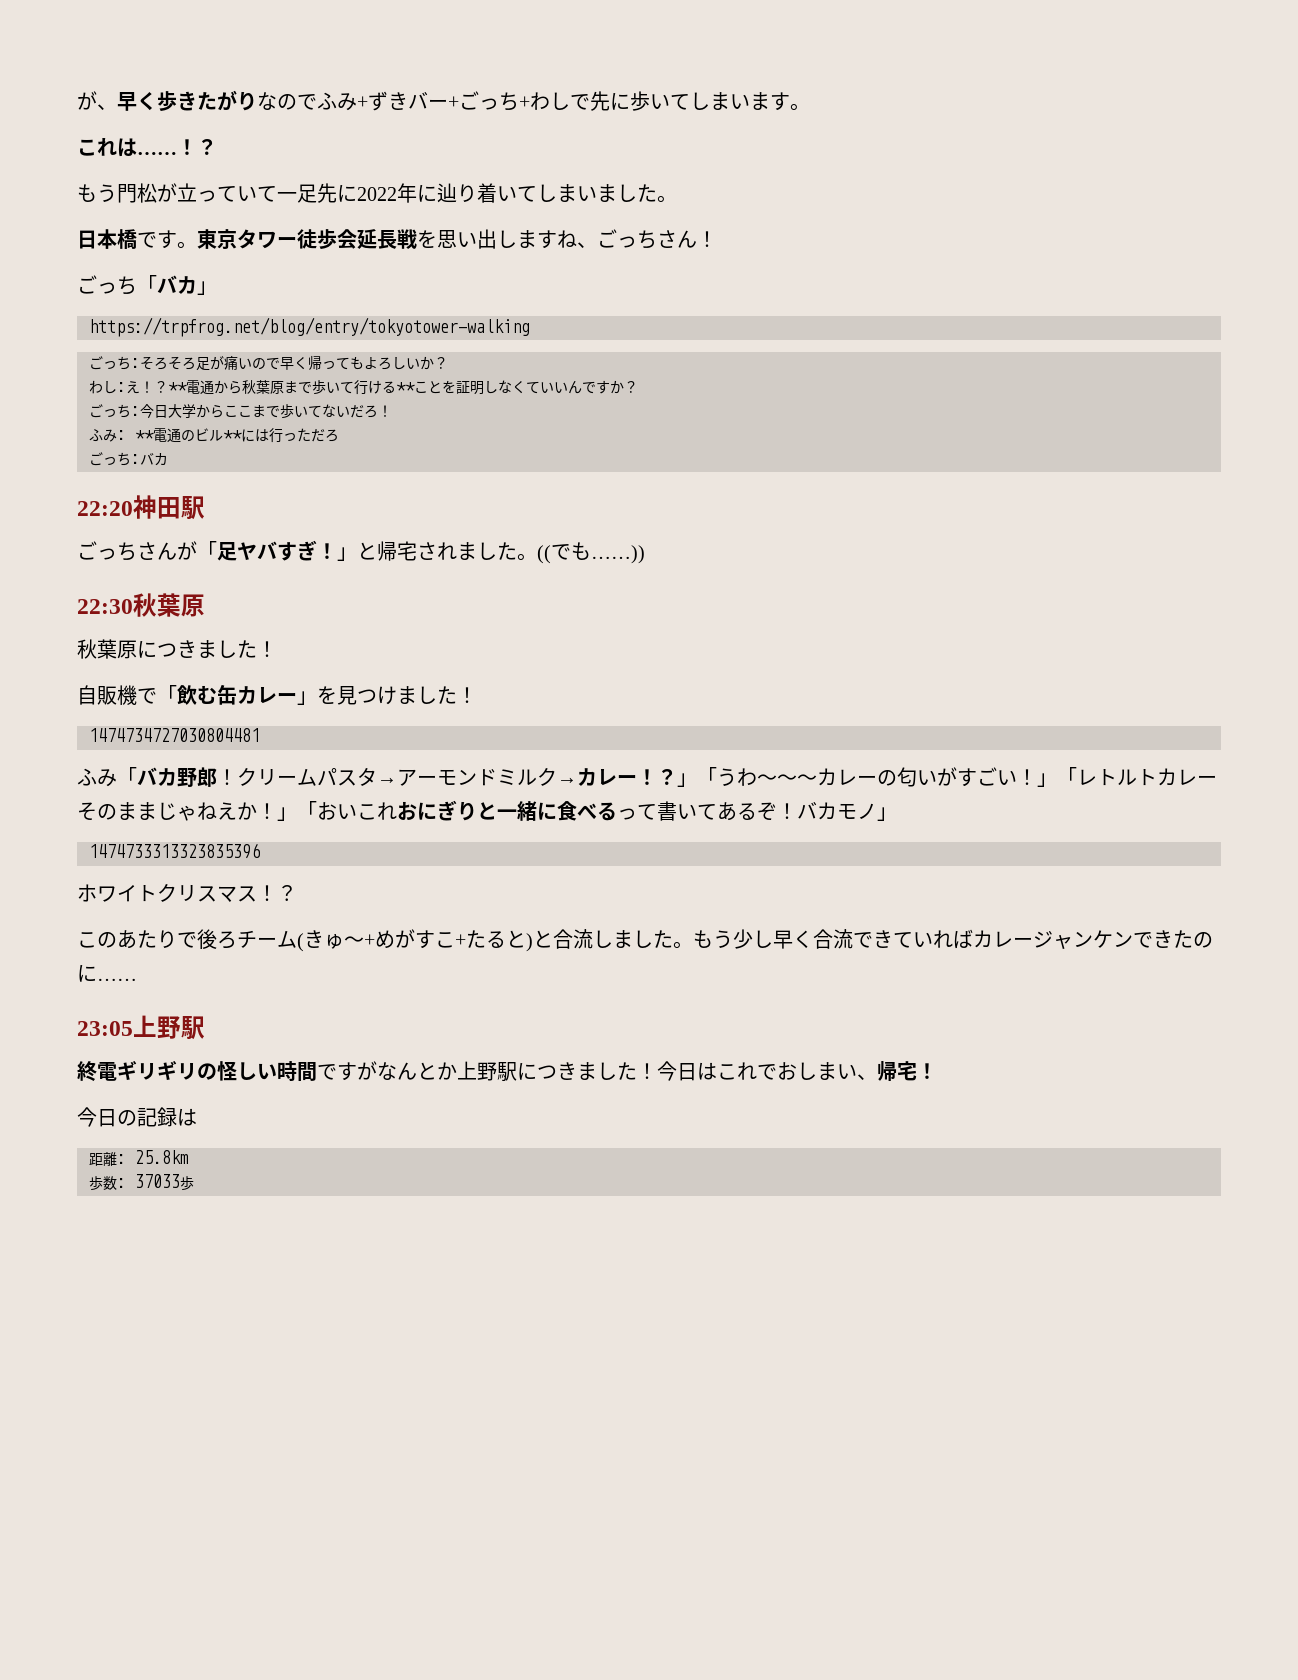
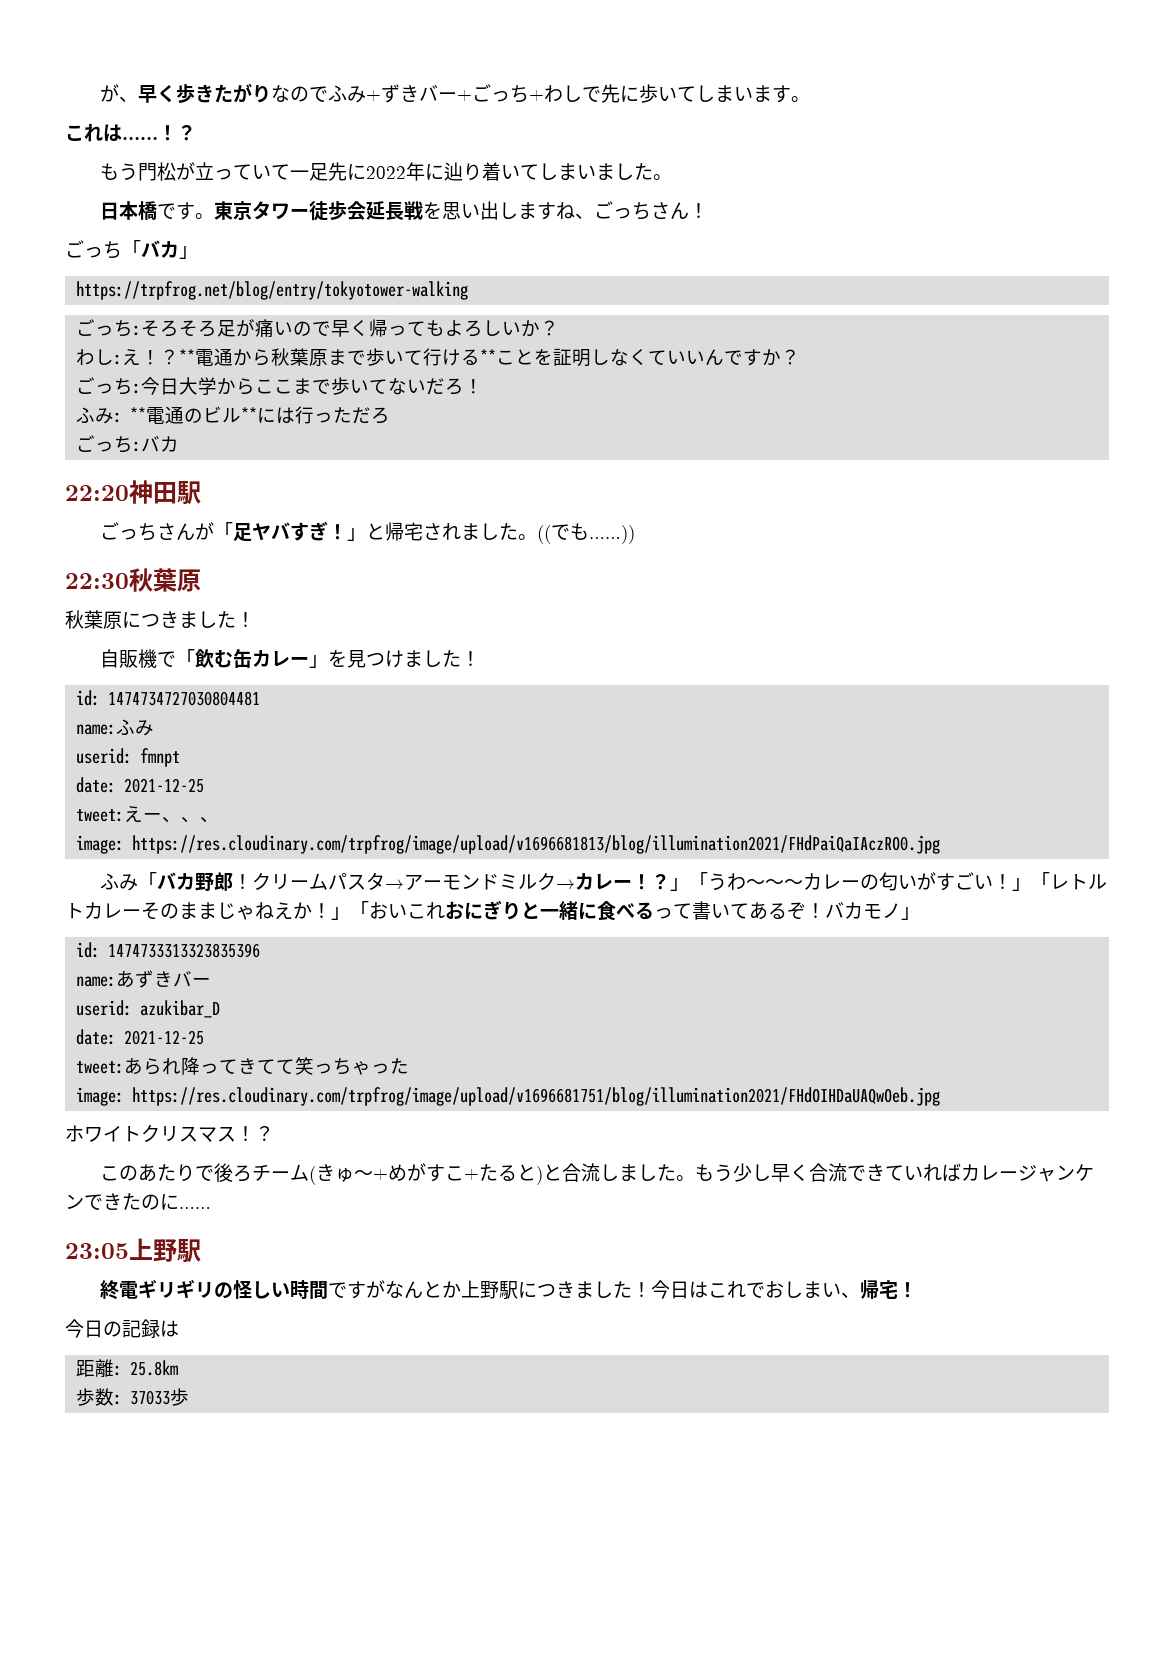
- 1474734727030804481
+ id: 1474734727030804481
+ name:ふみ
+ userid: fmnpt
+ date: 2021-12-25
+ tweet:えー、、、
+ image: https://res.cloudinary.com/trpfrog/image/upload/v1696681813/blog/illumination2021/FHdPaiQaIAczRO0.jpg
- 1474733313323835396
+ id: 1474733313323835396
+ name:あずきバー
+ userid: azukibar_D
+ date: 2021-12-25
+ tweet:あられ降ってきてて笑っちゃった
+ image: https://res.cloudinary.com/trpfrog/image/upload/v1696681751/blog/illumination2021/FHdOIHDaUAQwOeb.jpg

